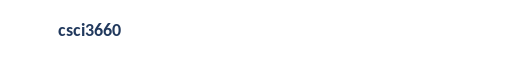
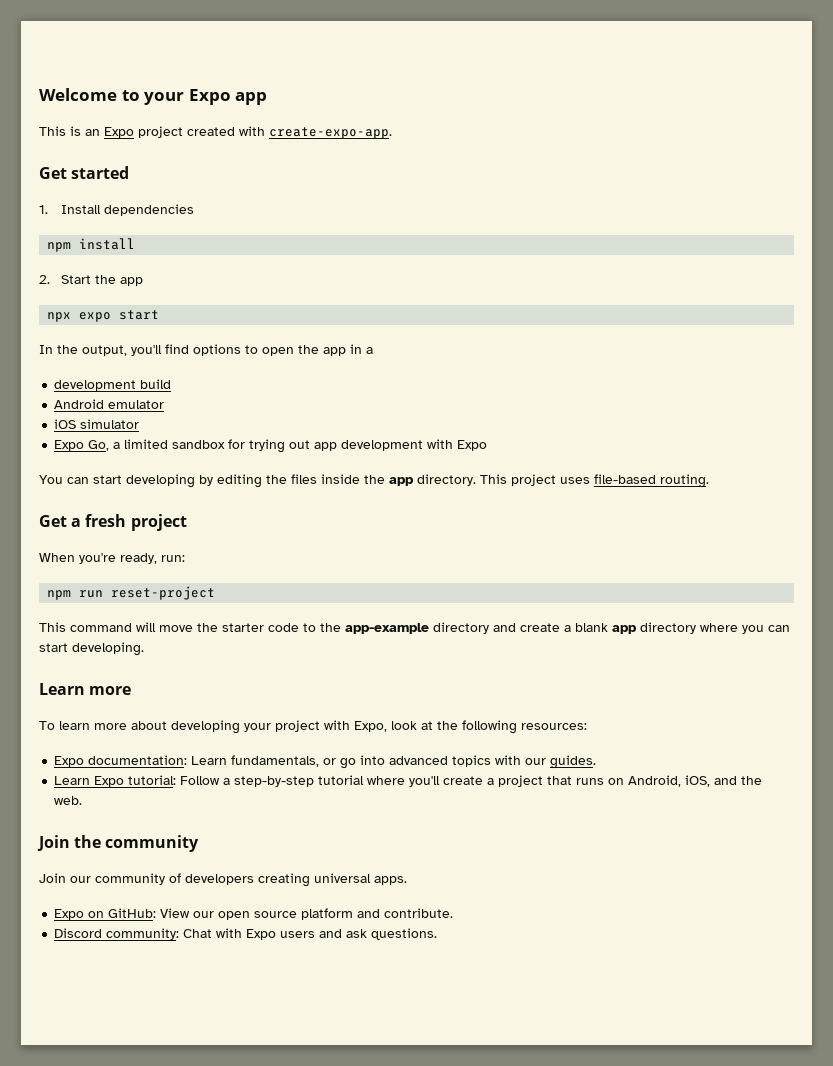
- csci3660
+ Welcome to your Expo app
+ This is an Expo project created with create-expo-app.
+ Get started
+ 1. Install dependencies
+ npm install
+ 2. Start the app
+ npx expo start
+ In the output, you'll find options to open the app in a
+ development build
+ Android emulator
+ iOS simulator
+ Expo Go, a limited sandbox for trying out app development with Expo
+ You can start developing by editing the files inside the app directory. This project uses file-based routing.
+ Get a fresh project
+ When you're ready, run:
+ npm run reset-project
+ This command will move the starter code to the app-example directory and create a blank app directory where you can start developing.
+ Learn more
+ To learn more about developing your project with Expo, look at the following resources:
+ Expo documentation: Learn fundamentals, or go into advanced topics with our guides.
+ Learn Expo tutorial: Follow a step-by-step tutorial where you'll create a project that runs on Android, iOS, and the web.
+ Join the community
+ Join our community of developers creating universal apps.
+ Expo on GitHub: View our open source platform and contribute.
+ Discord community: Chat with Expo users and ask questions.

